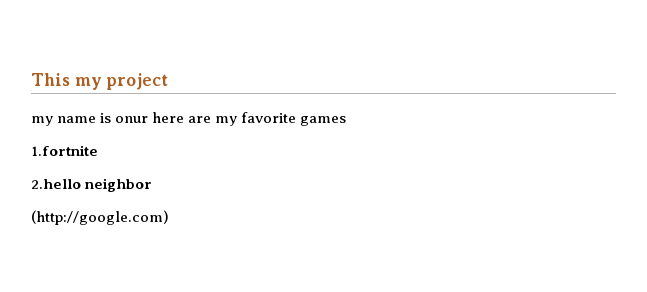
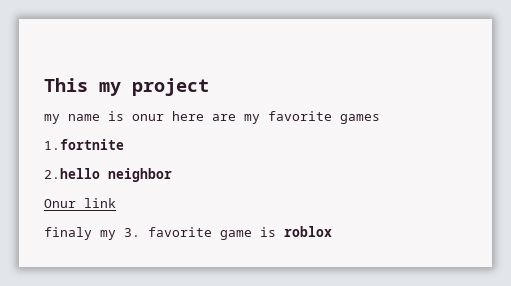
- (http://google.com)
+ Onur link
+ finaly my 3. favorite game is roblox

